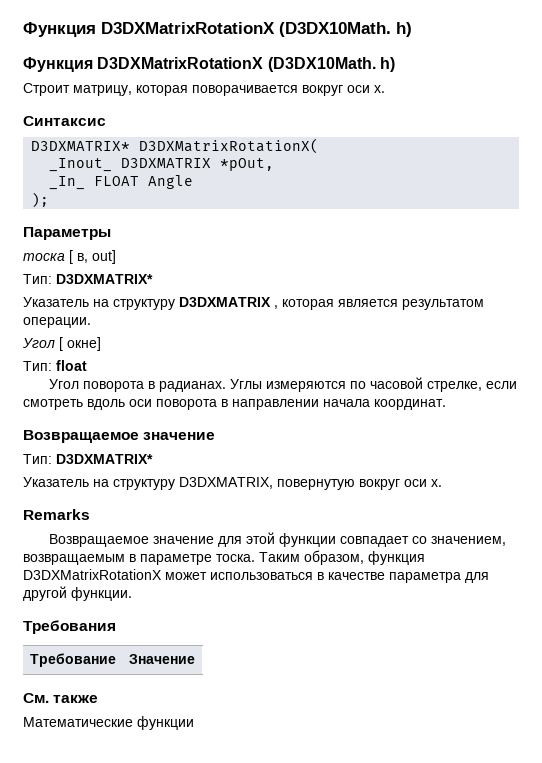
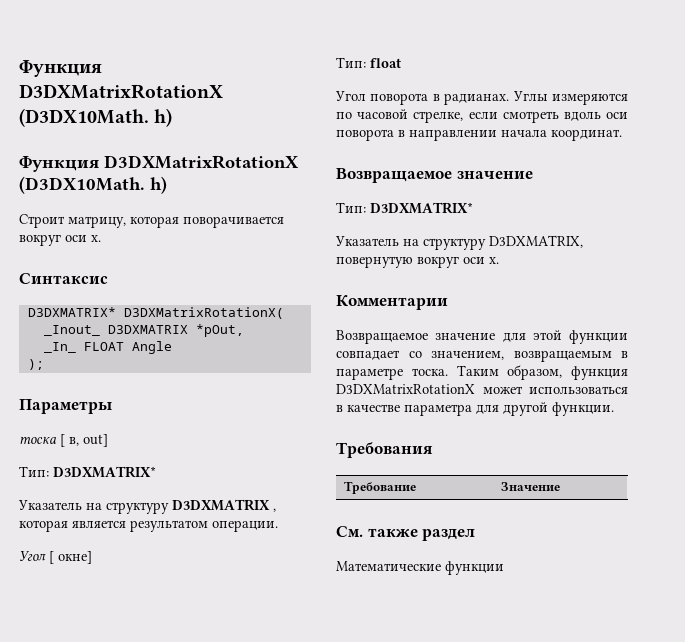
- Remarks
+ Комментарии
- См. также
+ См. также раздел

